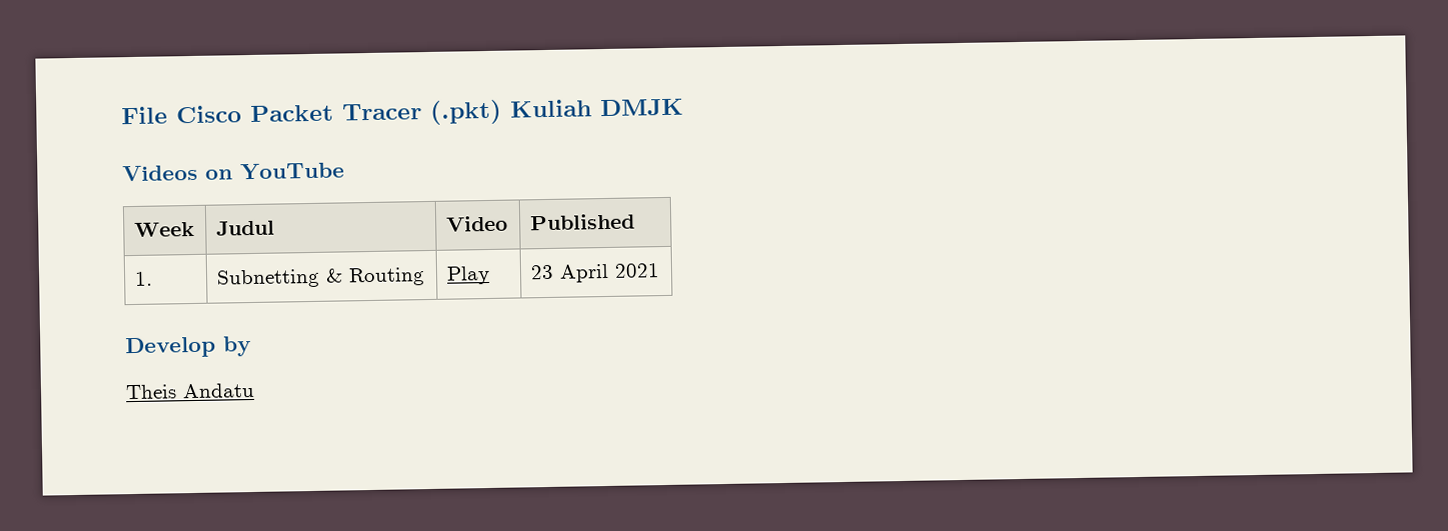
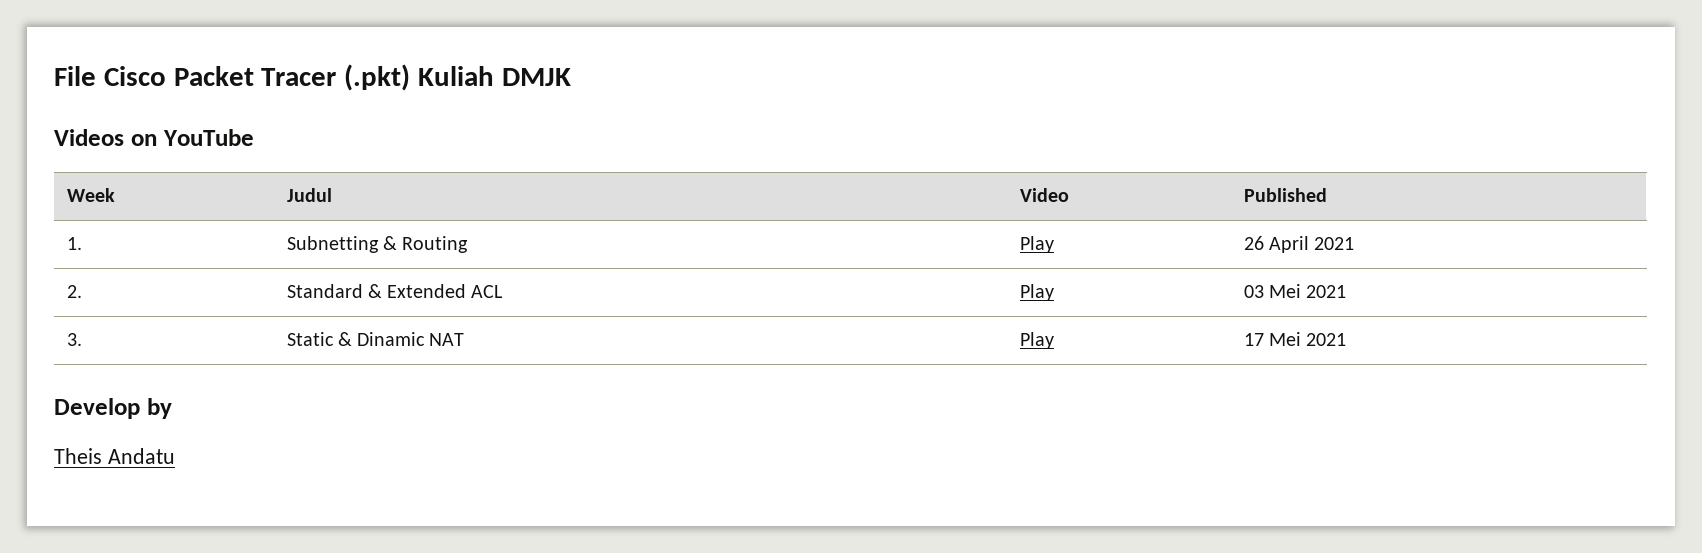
- 1. | Subnetting & Routing | Play | 23 April 2021
+ 1. | Subnetting & Routing | Play | 26 April 2021
+ 2. | Standard & Extended ACL | Play | 03 Mei 2021
+ 3. | Static & Dinamic NAT | Play | 17 Mei 2021

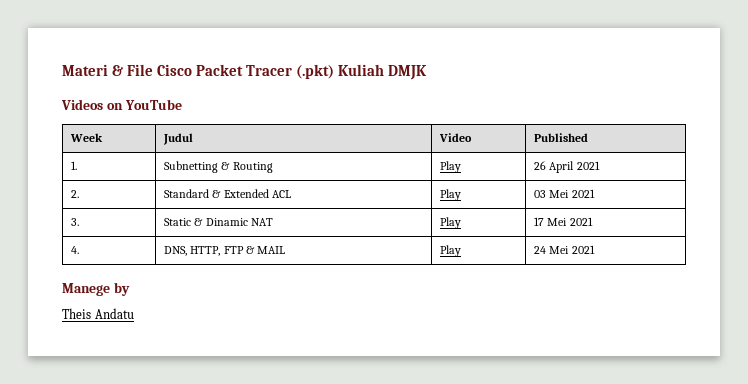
- File Cisco Packet Tracer (.pkt) Kuliah DMJK
+ Materi & File Cisco Packet Tracer (.pkt) Kuliah DMJK
- Develop by
+ 4. | DNS, HTTP, FTP & MAIL | Play | 24 Mei 2021
+ Manege by

